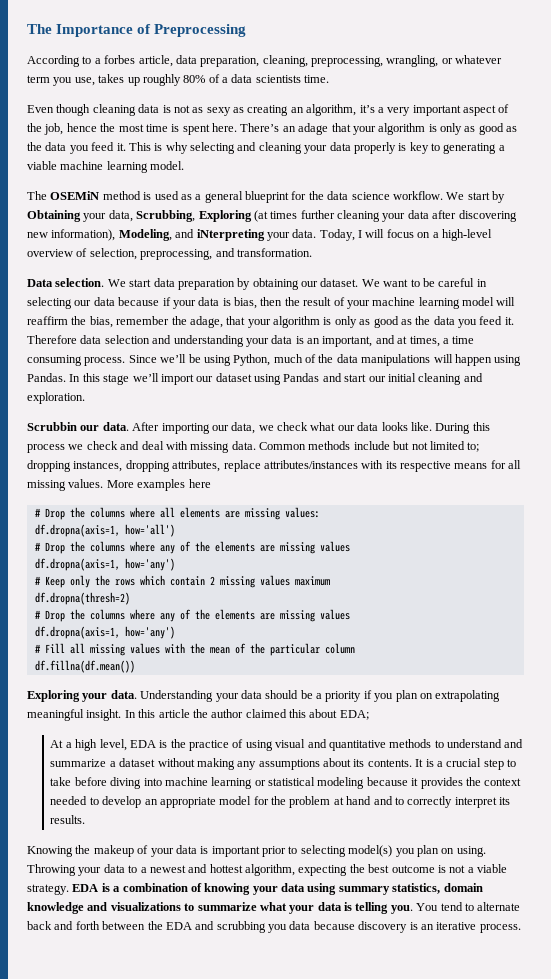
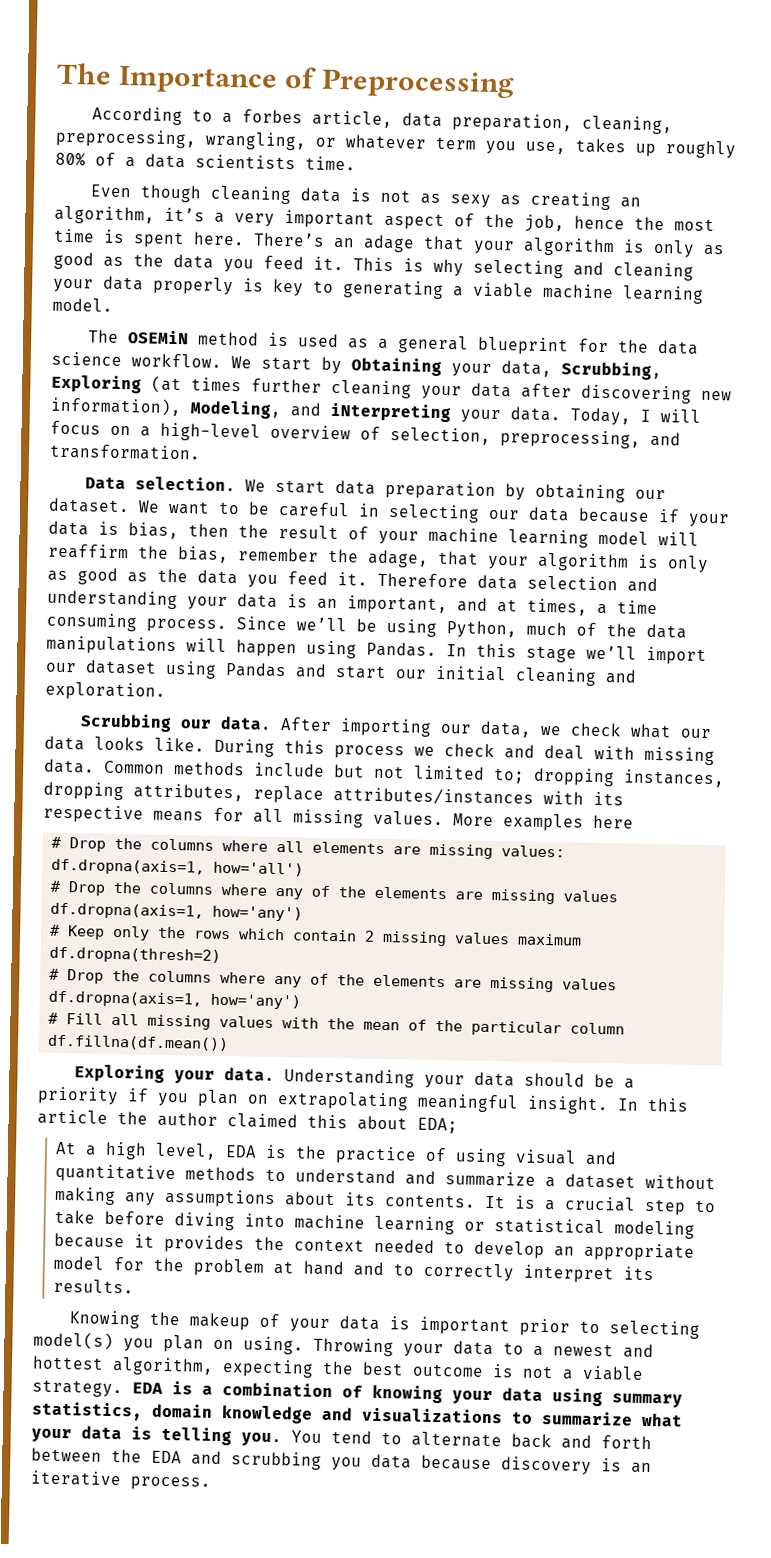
- Scrubbin our data.
+ Scrubbing our data.

